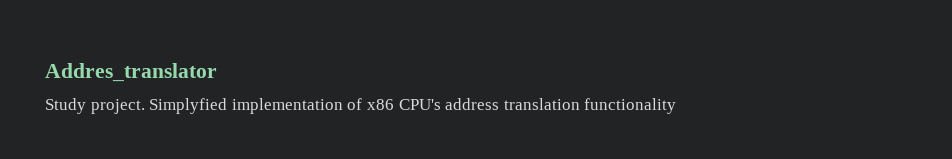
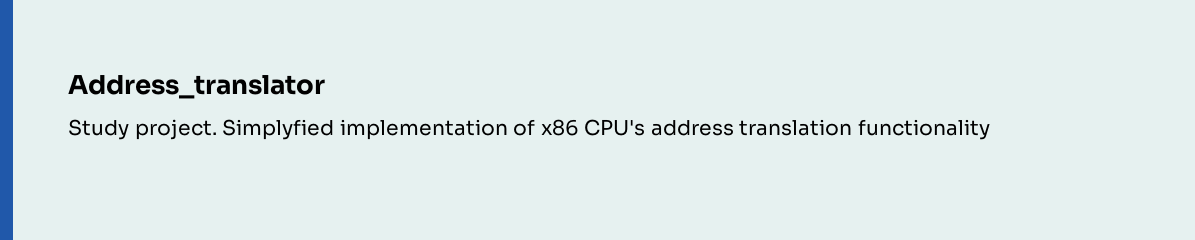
- Addres_translator
+ Address_translator

